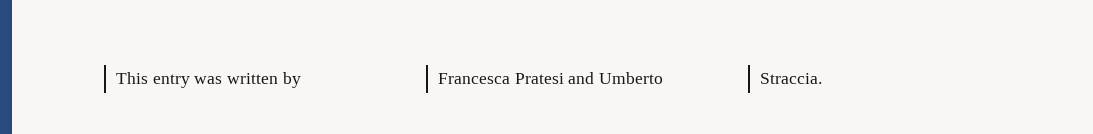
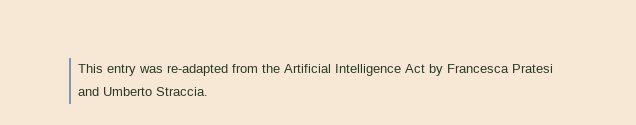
- This entry was written by Francesca Pratesi and Umberto Straccia.
+ This entry was re-adapted from the Artificial Intelligence Act by Francesca Pratesi and Umberto Straccia.

